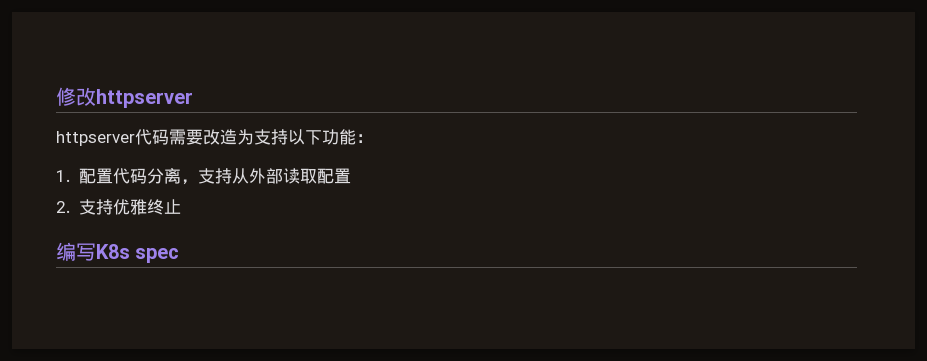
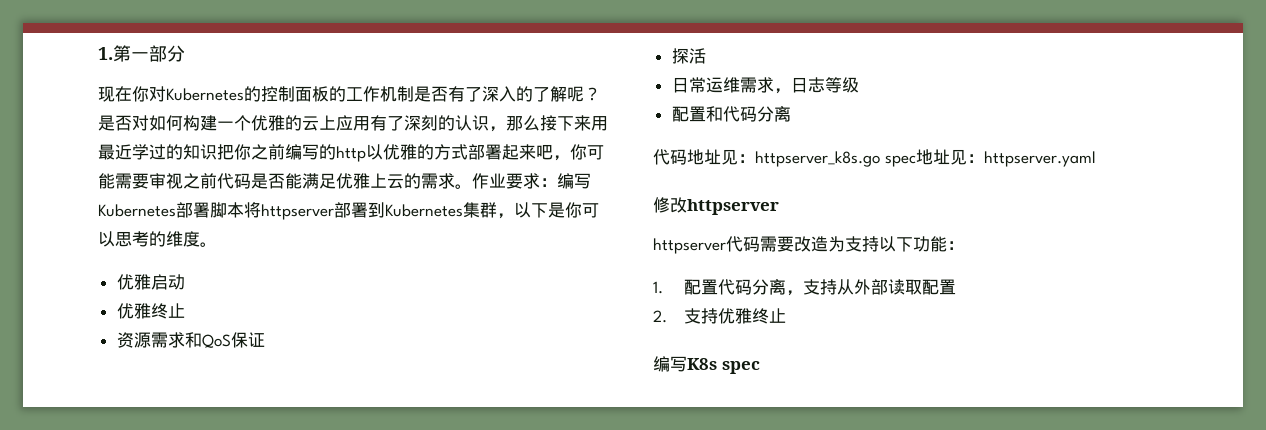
+ 1.第一部分
+ 现在你对Kubernetes的控制面板的工作机制是否有了深入的了解呢？是否对如何构建一个优雅的云上应用有了深刻的认识，那么接下来用最近学过的知识把你之前编写的http以优雅的方式部署起来吧，你可能需要审视之前代码是否能满足优雅上云的需求。作业要求：编写Kubernetes部署脚本将httpserver部署到Kubernetes集群，以下是你可以思考的维度。
+ 优雅启动
+ 优雅终止
+ 资源需求和QoS保证
+ 探活
+ 日常运维需求，日志等级
+ 配置和代码分离
+ 代码地址见：httpserver_k8s.go spec地址见：httpserver.yaml

